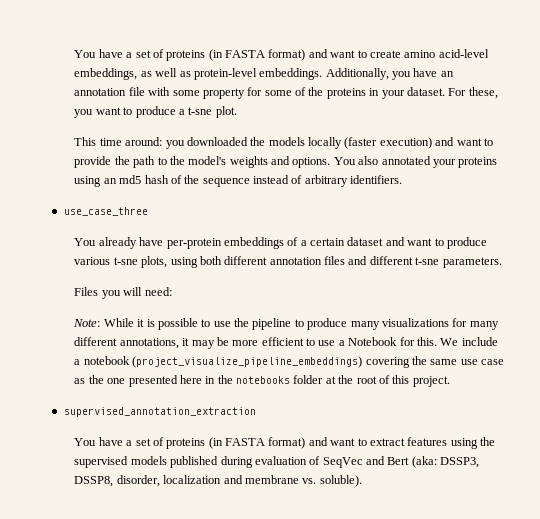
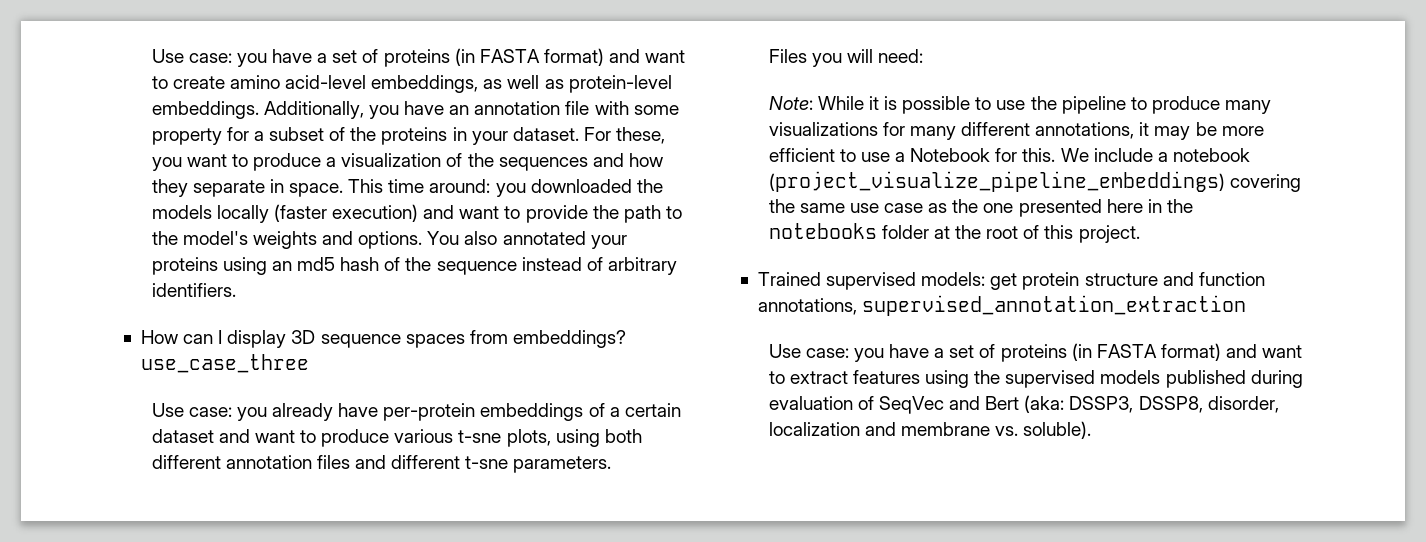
- You have a set of proteins (in FASTA format) and want to create amino acid-level embeddings, as well as protein-level embeddings.
+ Use case: you have a set of proteins (in FASTA format) and want to create amino acid-level embeddings, as well as protein-level embeddings.
- Additionally, you have an annotation file with some property for some of the proteins in your dataset.
+ Additionally, you have an annotation file with some property for a subset of the proteins in your dataset.
- For these, you want to produce a t-sne plot.
- This time around: you downloaded the models locally (faster execution) and want to provide the path to the model's weights and options.
+ For these, you want to produce a visualization of the sequences and how they separate in space. This time around: you downloaded the models locally (faster execution) and want to provide the path to the model's weights and options.
- use_case_three
- You already have per-protein embeddings of a certain dataset and want to produce various t-sne plots, using both different annotation files and different t-sne parameters.
+ How can I display 3D sequence spaces from embeddings? use_case_three
+ Use case: you already have per-protein embeddings of a certain dataset and want to produce various t-sne plots, using both different annotation files and different t-sne parameters.
- supervised_annotation_extraction
- You have a set of proteins (in FASTA format) and want to extract features using the supervised models published during evaluation of SeqVec and Bert (aka: DSSP3, DSSP8, disorder, localization and membrane vs. soluble).
+ Trained supervised models: get protein structure and function annotations, supervised_annotation_extraction
+ Use case: you have a set of proteins (in FASTA format) and want to extract features using the supervised models published during evaluation of SeqVec and Bert (aka: DSSP3, DSSP8, disorder, localization and membrane vs. soluble).

